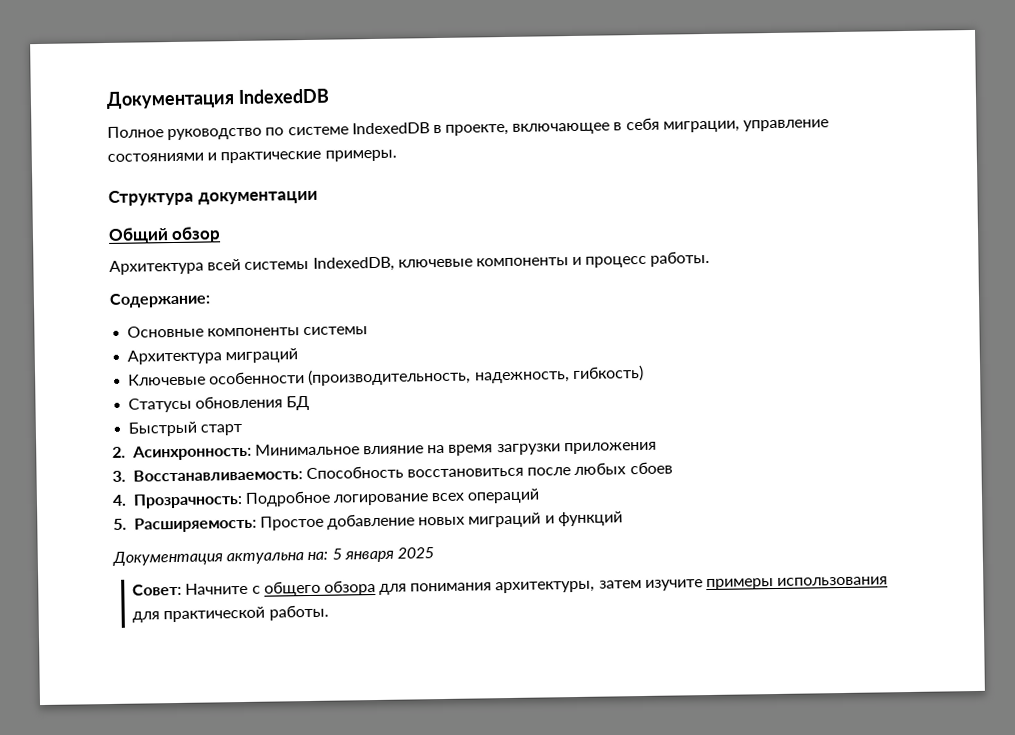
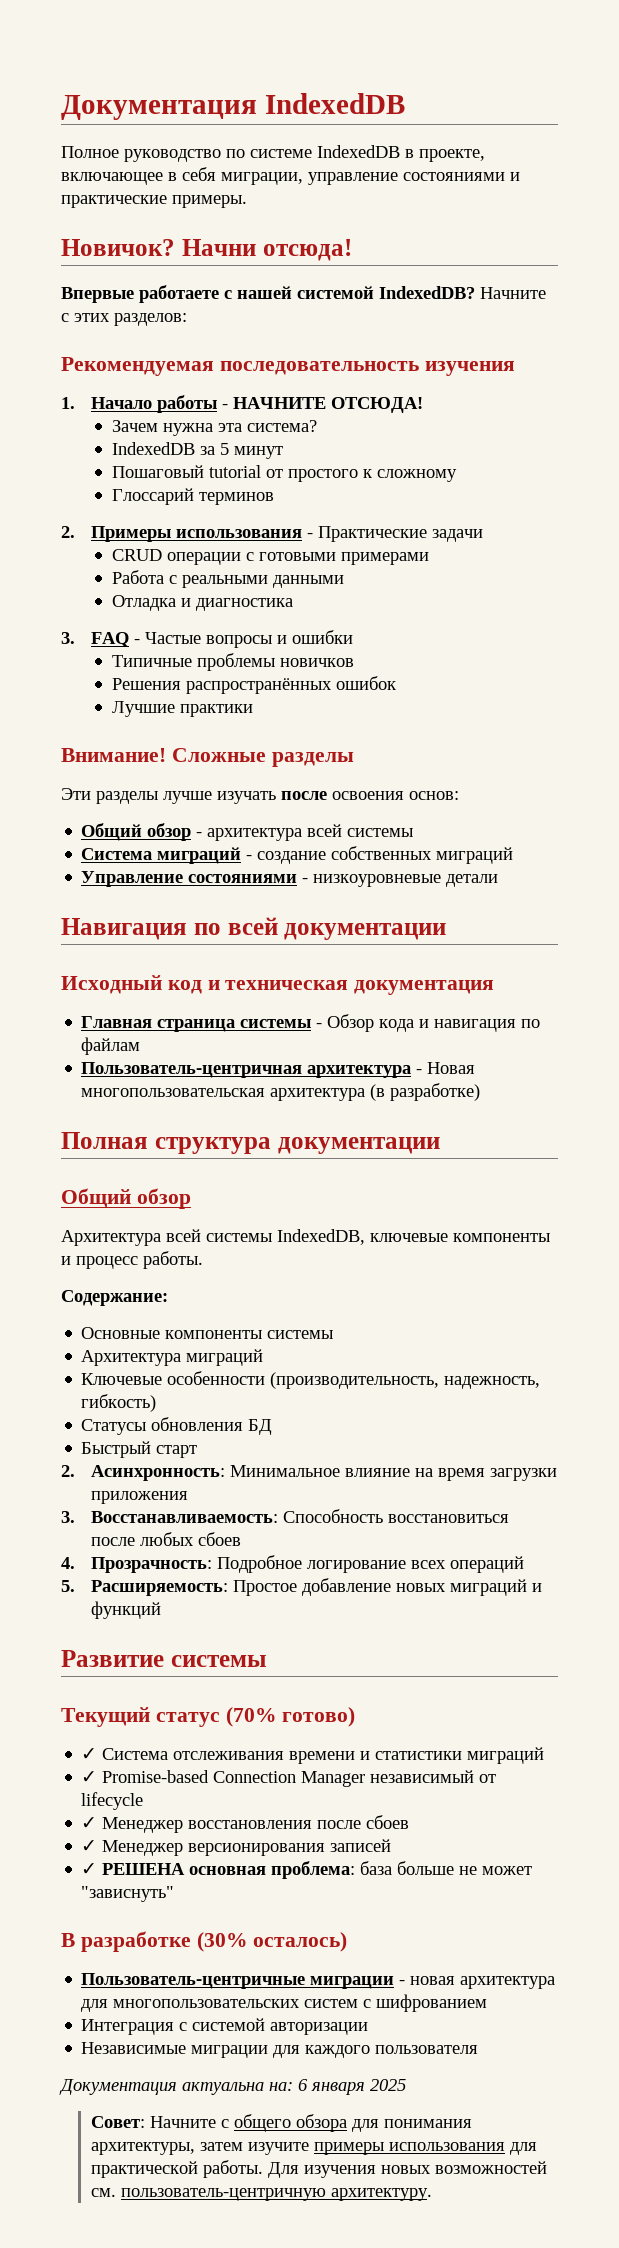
- Структура документации
+ Новичок? Начни отсюда!
+ Впервые работаете с нашей системой IndexedDB? Начните с этих разделов:
+ Рекомендуемая последовательность изучения
+ 1. Начало работы - НАЧНИТЕ ОТСЮДА!
+ Зачем нужна эта система?
+ IndexedDB за 5 минут
+ Пошаговый tutorial от простого к сложному
+ Глоссарий терминов
+ 2. Примеры использования - Практические задачи
+ CRUD операции с готовыми примерами
+ Работа с реальными данными
+ Отладка и диагностика
+ 3. FAQ - Частые вопросы и ошибки
+ Типичные проблемы новичков
+ Решения распространённых ошибок
+ Лучшие практики
+ Внимание! Сложные разделы
+ Эти разделы лучше изучать после освоения основ:
+ Общий обзор - архитектура всей системы
+ Система миграций - создание собственных миграций
+ Управление состояниями - низкоуровневые детали
+ Навигация по всей документации
+ Исходный код и техническая документация
+ Главная страница системы - Обзор кода и навигация по файлам
+ Пользователь-центричная архитектура - Новая многопользовательская архитектура (в разработке)
+ Полная структура документации
+ Развитие системы
+ Текущий статус (70% готово)
+ ✓ Система отслеживания времени и статистики миграций
+ ✓ Promise-based Connection Manager независимый от lifecycle
+ ✓ Менеджер восстановления после сбоев
+ ✓ Менеджер версионирования записей
+ ✓ РЕШЕНА основная проблема: база больше не может "зависнуть"
+ В разработке (30% осталось)
+ Пользователь-центричные миграции - новая архитектура для многопользовательских систем с шифрованием
+ Интеграция с системой авторизации
+ Независимые миграции для каждого пользователя
- Документация актуальна на: 5 января 2025
+ Документация актуальна на: 6 января 2025
+ Для изучения новых возможностей см. пользователь-центричную архитектуру.

